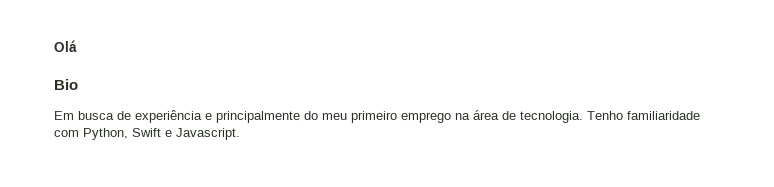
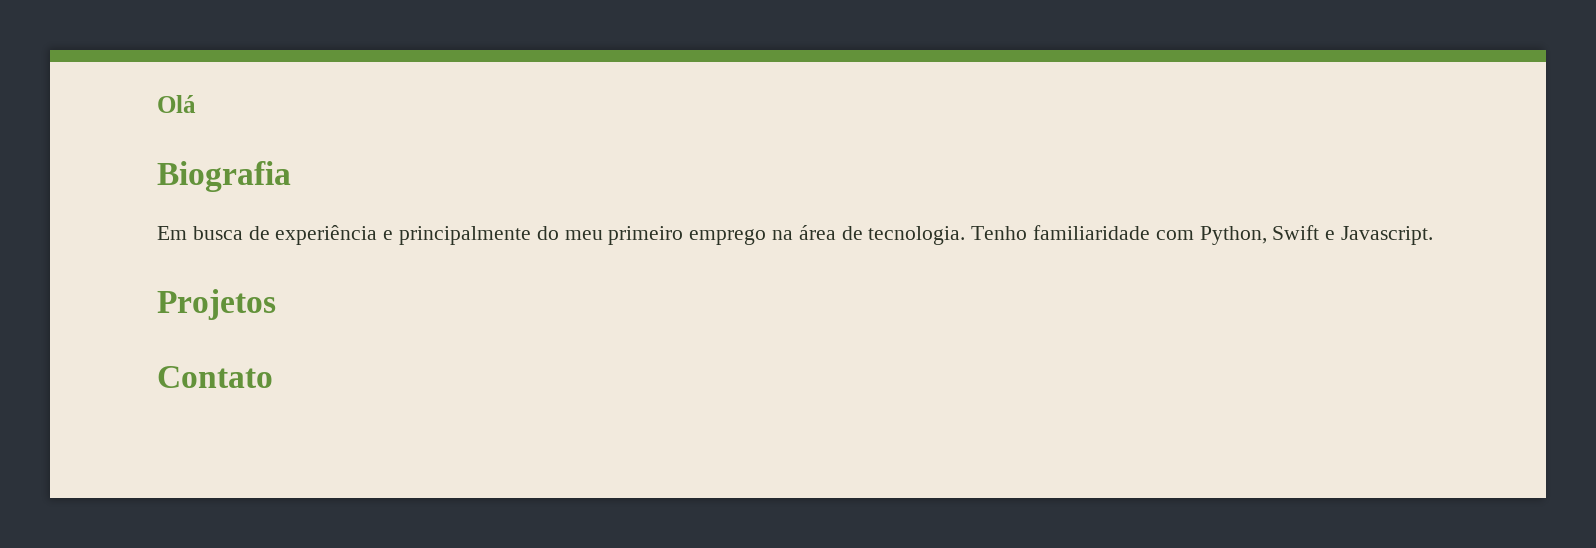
- Bio
+ Biografia
+ Projetos
+ Contato

